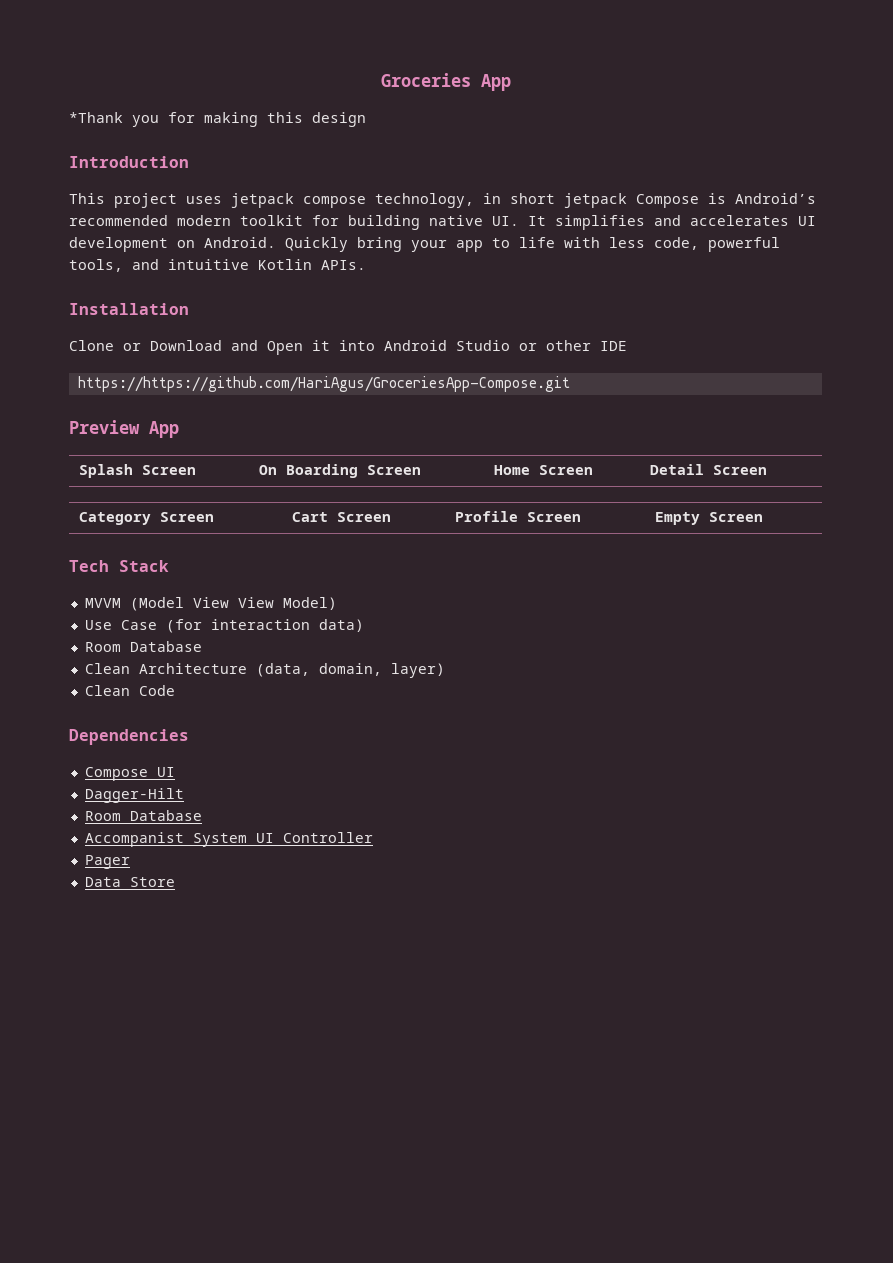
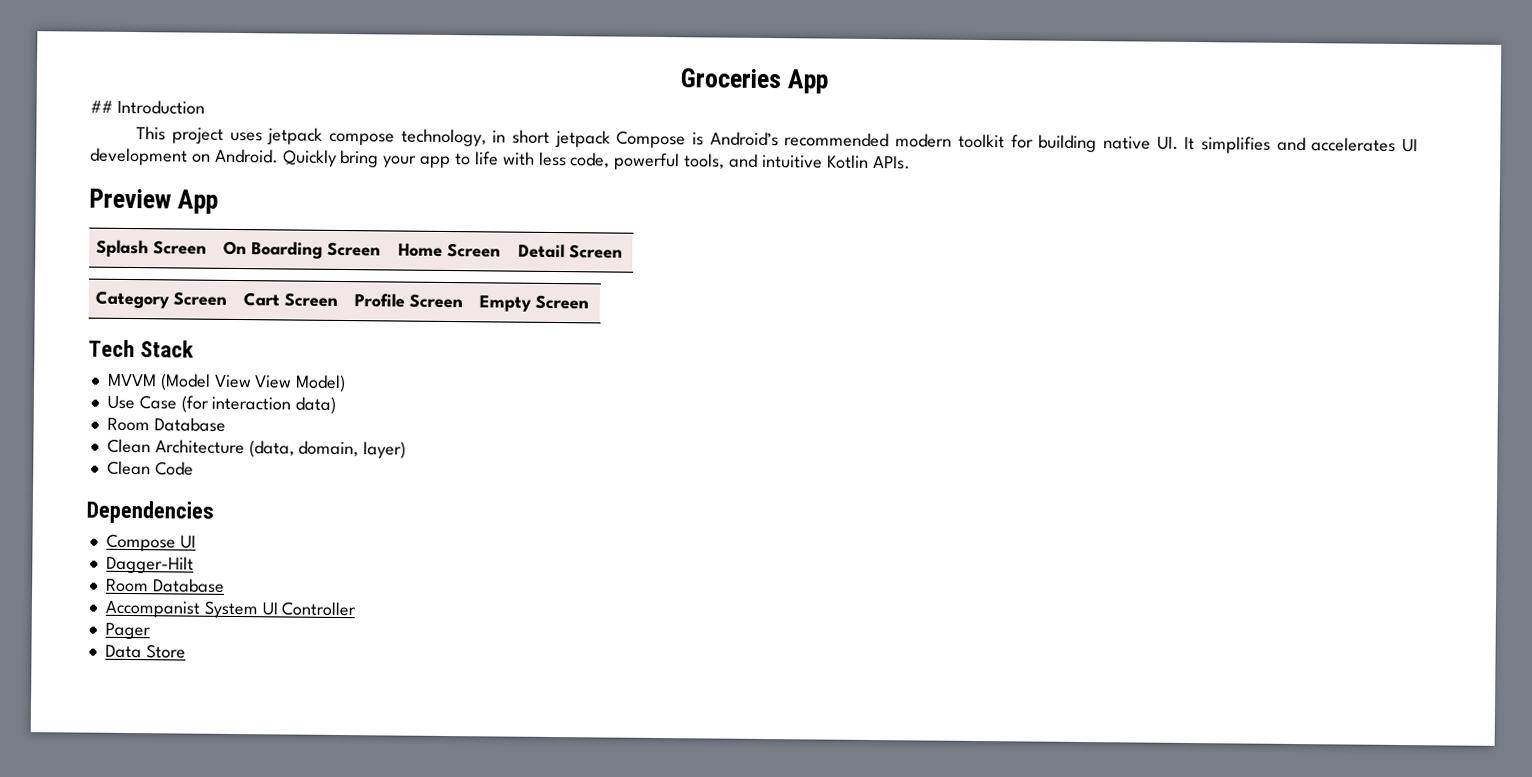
- *Thank you for making this design
- Introduction
+ ## Introduction
- Installation
- Clone or Download and Open it into Android Studio or other IDE
- https://https://github.com/HariAgus/GroceriesApp-Compose.git

